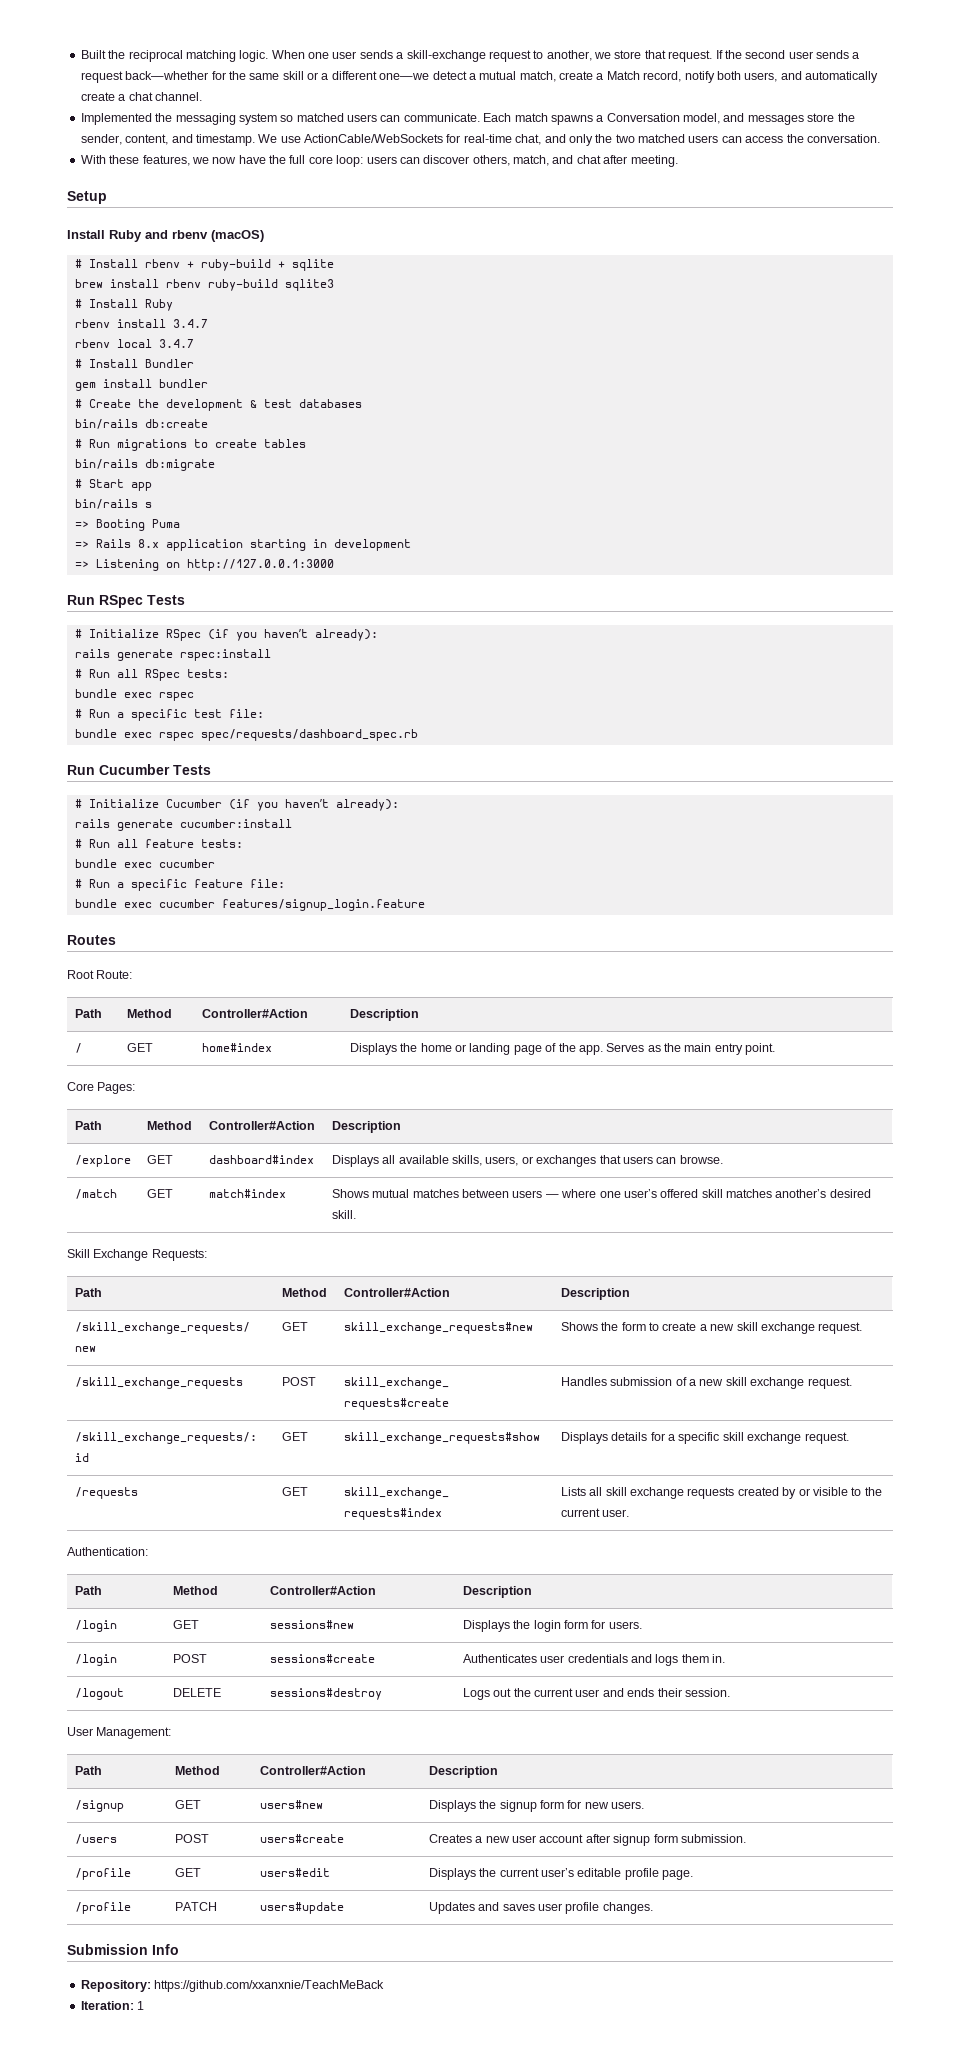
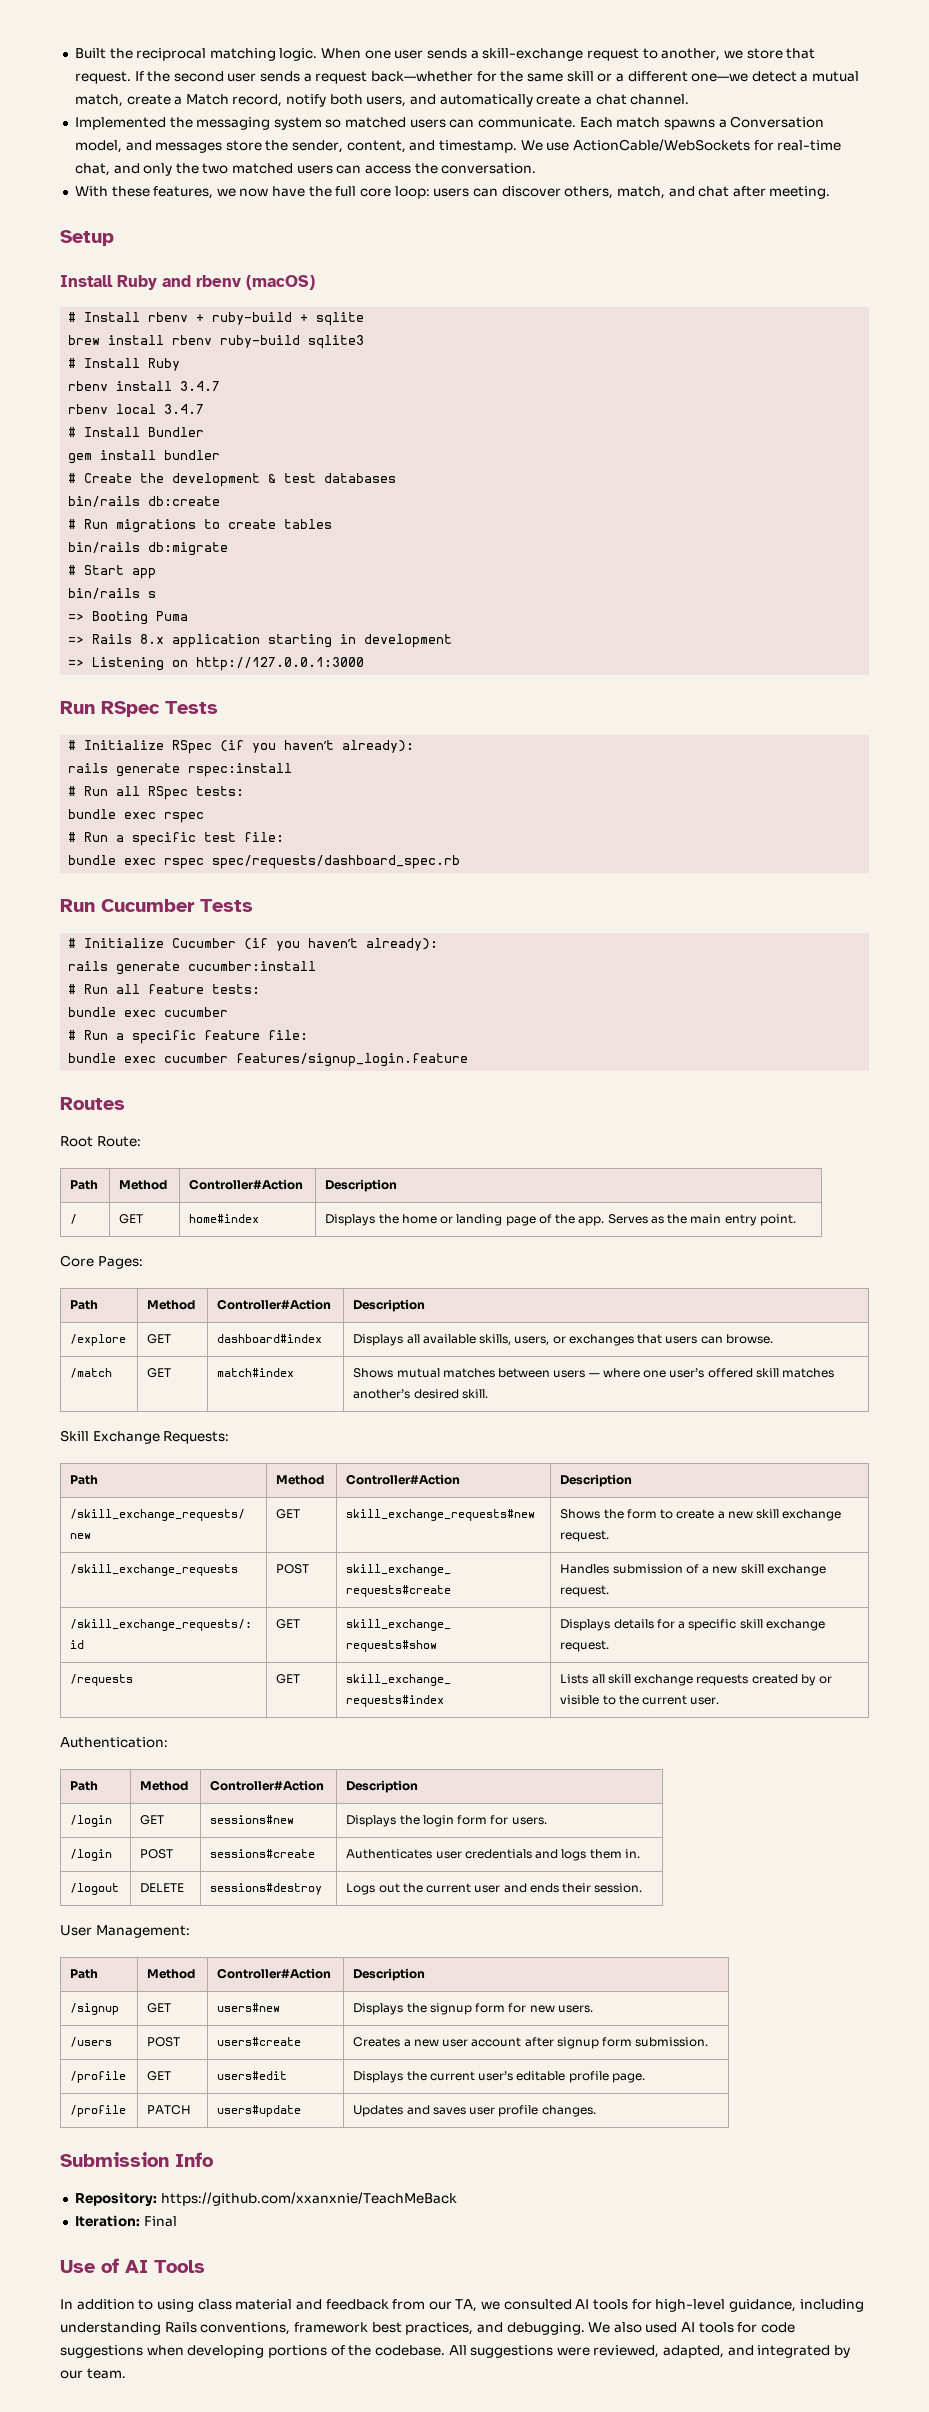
- Iteration: 1
+ Iteration: Final
+ Use of AI Tools
+ In addition to using class material and feedback from our TA, we consulted AI tools for high-level guidance, including understanding Rails conventions, framework best practices, and debugging. We also used AI tools for code suggestions when developing portions of the codebase. All suggestions were reviewed, adapted, and integrated by our team.

